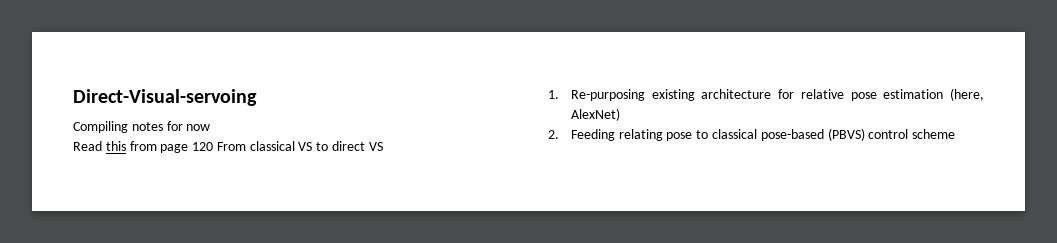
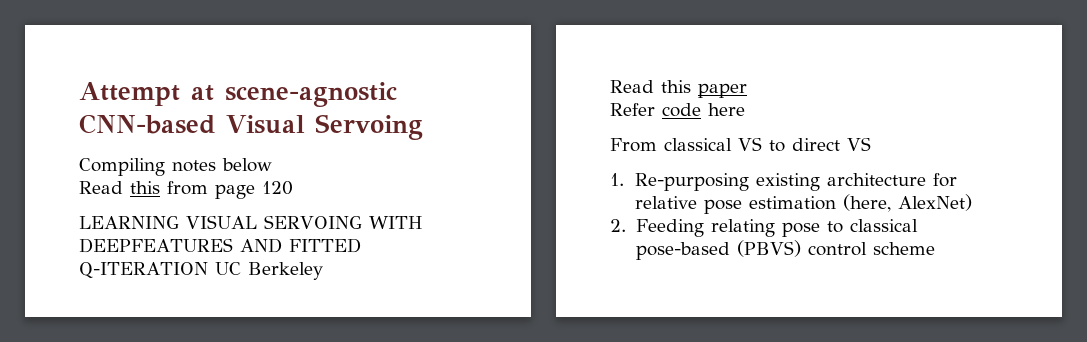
- Direct-Visual-servoing
+ Attempt at scene-agnostic CNN-based Visual Servoing
- Compiling notes for now
+ Compiling notes below
- Read this from page 120 From classical VS to direct VS
+ Read this from page 120
+ LEARNING VISUAL SERVOING WITH DEEPFEATURES AND FITTED Q-ITERATION UC Berkeley
+ Read this paper
+ Refer code here
+ From classical VS to direct VS

